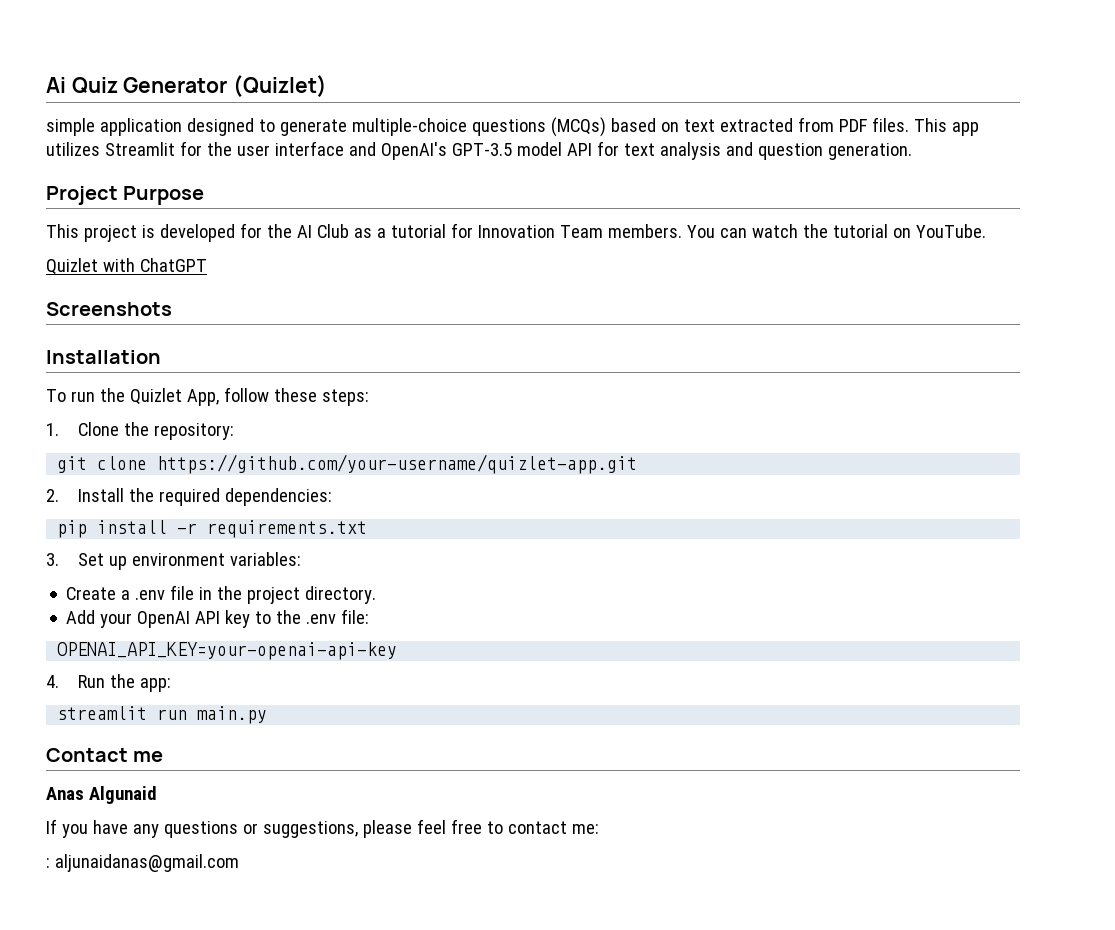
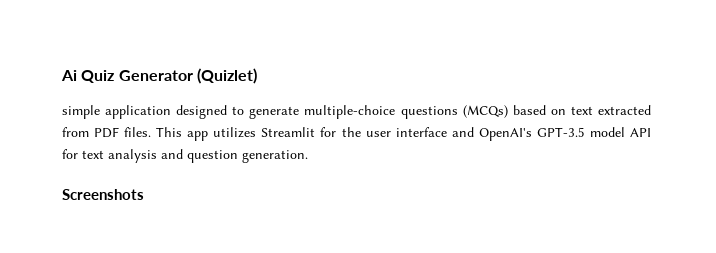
- Project Purpose
- This project is developed for the AI Club as a tutorial for Innovation Team members. You can watch the tutorial on YouTube.
- Quizlet with ChatGPT
  Screenshots
- Installation
- To run the Quizlet App, follow these steps:
- 1. Clone the repository:
- git clone https://github.com/your-username/quizlet-app.git
- 2. Install the required dependencies:
- pip install -r requirements.txt
- 3. Set up environment variables:
- Create a .env file in the project directory.
- Add your OpenAI API key to the .env file:
- OPENAI_API_KEY=your-openai-api-key
- 4. Run the app:
- streamlit run main.py
- Contact me
- Anas Algunaid
- If you have any questions or suggestions, please feel free to contact me:
- : aljunaidanas@gmail.com

